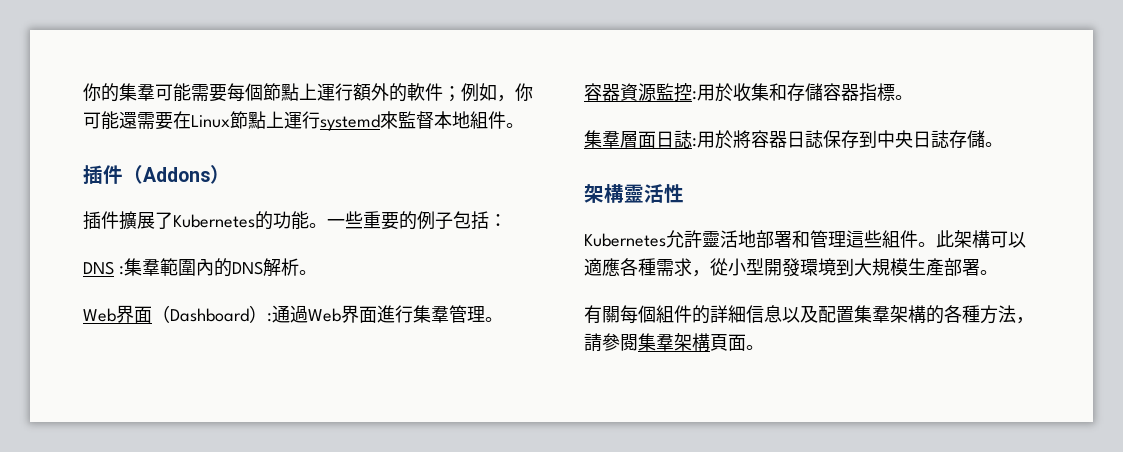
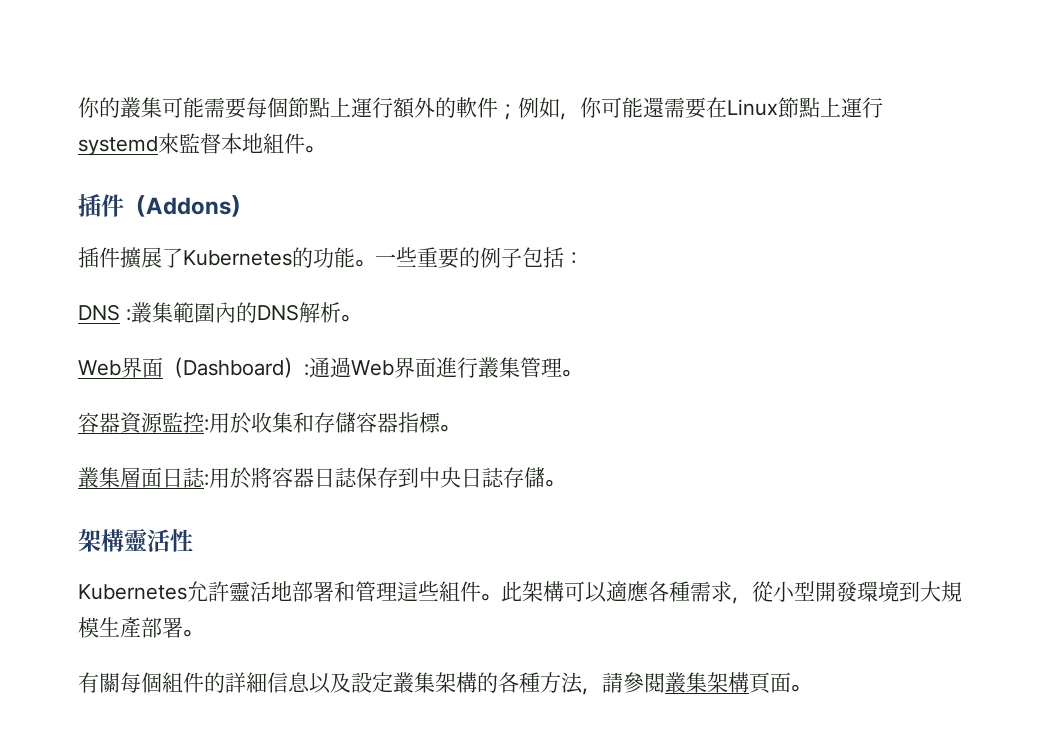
- 你的集羣可能需要每個節點上運行額外的軟件；例如，你可能還需要在Linux節點上運行systemd來監督本地組件。
+ 你的叢集可能需要每個節點上運行額外的軟件；例如，你可能還需要在Linux節點上運行systemd來監督本地組件。
- DNS :集羣範圍內的DNS解析。
+ DNS :叢集範圍內的DNS解析。
- Web界面（Dashboard）:通過Web界面進行集羣管理。
+ Web界面（Dashboard）:通過Web界面進行叢集管理。
- 集羣層面日誌:用於將容器日誌保存到中央日誌存儲。
+ 叢集層面日誌:用於將容器日誌保存到中央日誌存儲。
- 有關每個組件的詳細信息以及配置集羣架構的各種方法，請參閱集羣架構頁面。
+ 有關每個組件的詳細信息以及設定叢集架構的各種方法，請參閱叢集架構頁面。

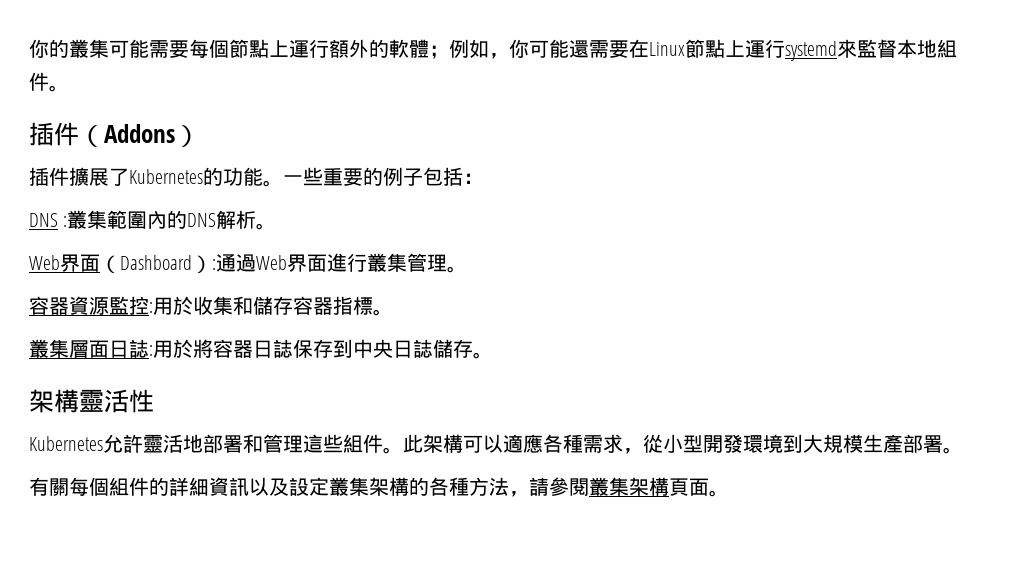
- 你的叢集可能需要每個節點上運行額外的軟件；例如，你可能還需要在Linux節點上運行systemd來監督本地組件。
+ 你的叢集可能需要每個節點上運行額外的軟體；例如，你可能還需要在Linux節點上運行systemd來監督本地組件。
- 容器資源監控:用於收集和存儲容器指標。
+ 容器資源監控:用於收集和儲存容器指標。
- 叢集層面日誌:用於將容器日誌保存到中央日誌存儲。
+ 叢集層面日誌:用於將容器日誌保存到中央日誌儲存。
- 有關每個組件的詳細信息以及設定叢集架構的各種方法，請參閱叢集架構頁面。
+ 有關每個組件的詳細資訊以及設定叢集架構的各種方法，請參閱叢集架構頁面。

